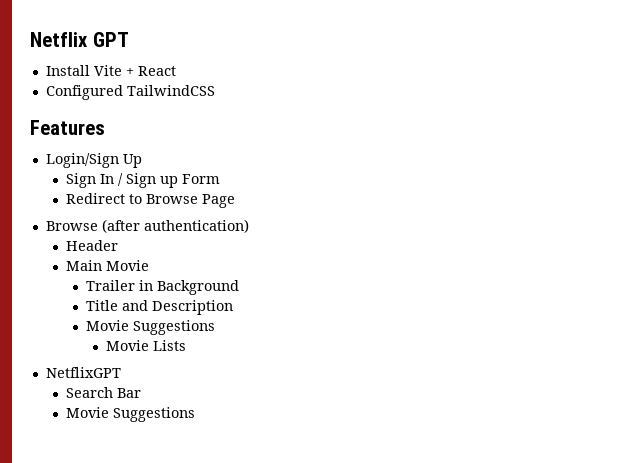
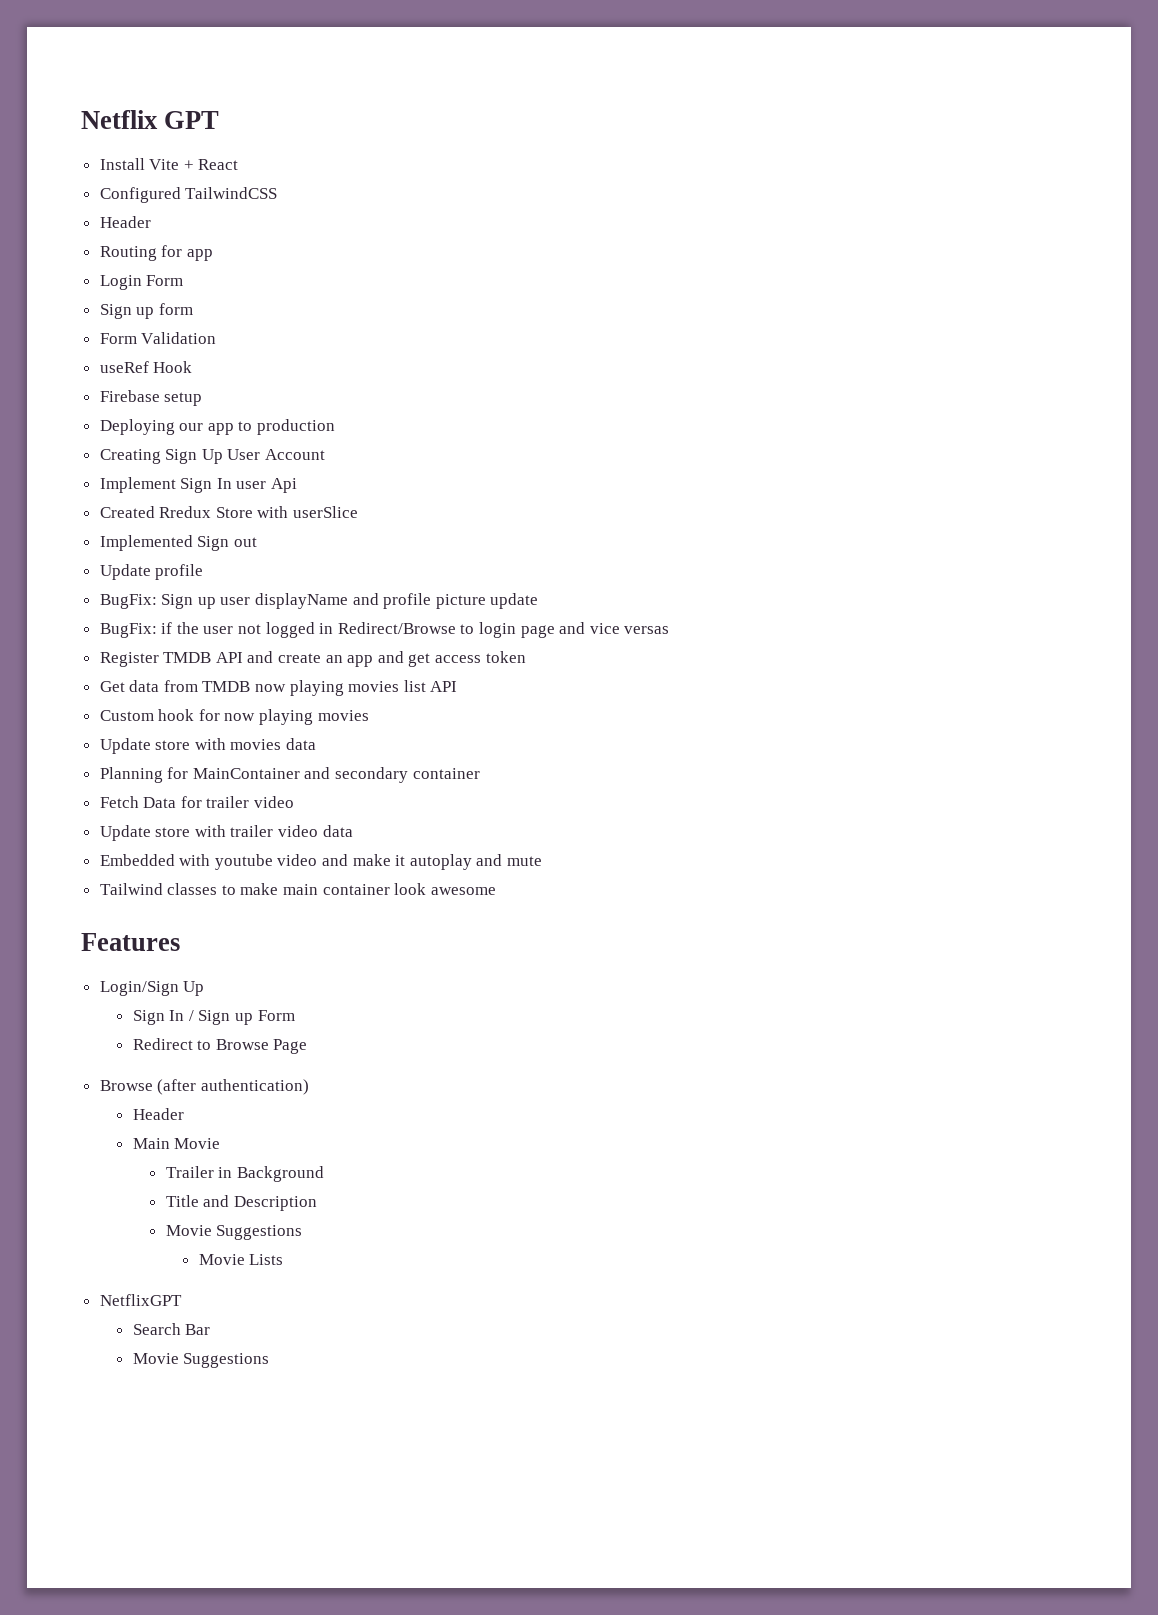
  Configured TailwindCSS
+ Header
+ Routing for app
+ Login Form
+ Sign up form
+ Form Validation
+ useRef Hook
+ Firebase setup
+ Deploying our app to production
+ Creating Sign Up User Account
+ Implement Sign In user Api
+ Created Rredux Store with userSlice
+ Implemented Sign out
+ Update profile
+ BugFix: Sign up user displayName and profile picture update
+ BugFix: if the user not logged in Redirect/Browse to login page and vice versas
+ Register TMDB API and create an app and get access token
+ Get data from TMDB now playing movies list API
+ Custom hook for now playing movies
+ Update store with movies data
+ Planning for MainContainer and secondary container
+ Fetch Data for trailer video
+ Update store with trailer video data
+ Embedded with youtube video and make it autoplay and mute
+ Tailwind classes to make main container look awesome

